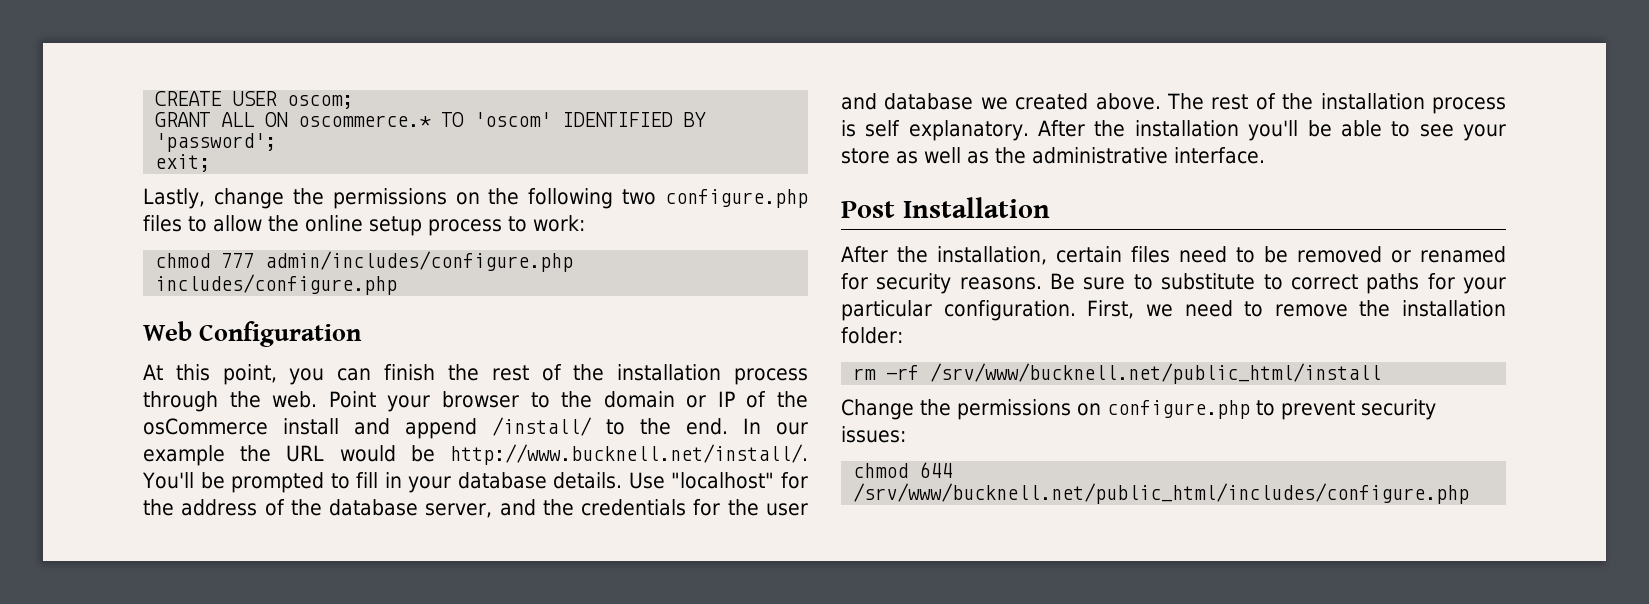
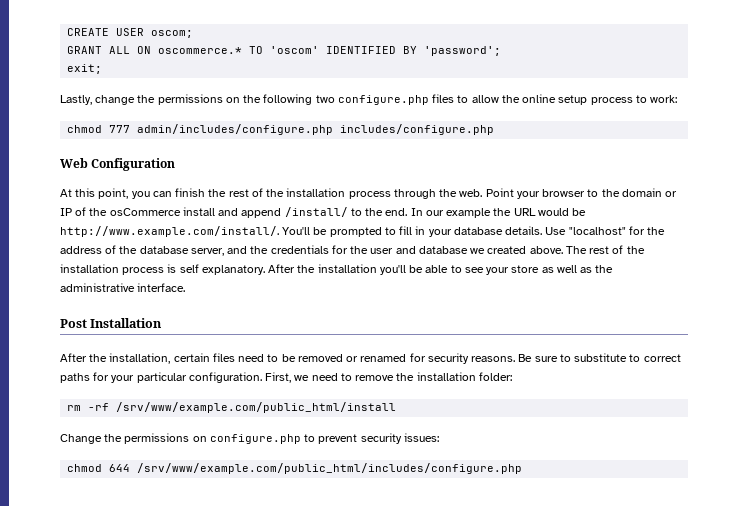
- In our example the URL would be http://www.bucknell.net/install/. You'll be prompted to fill in your database details.
+ In our example the URL would be http://www.example.com/install/. You'll be prompted to fill in your database details.
- rm -rf /srv/www/bucknell.net/public_html/install
+ rm -rf /srv/www/example.com/public_html/install
- chmod 644 /srv/www/bucknell.net/public_html/includes/configure.php
+ chmod 644 /srv/www/example.com/public_html/includes/configure.php

